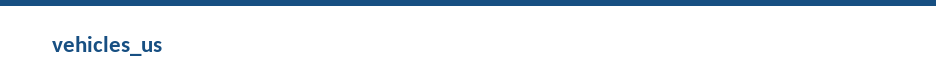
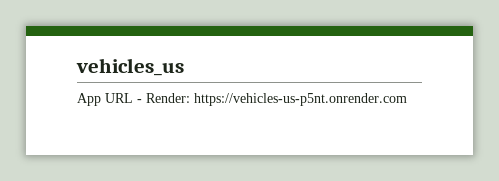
+ App URL - Render: https://vehicles-us-p5nt.onrender.com

